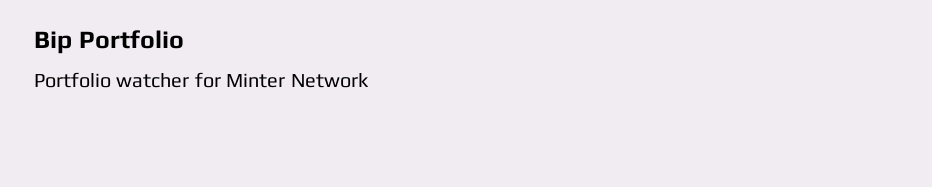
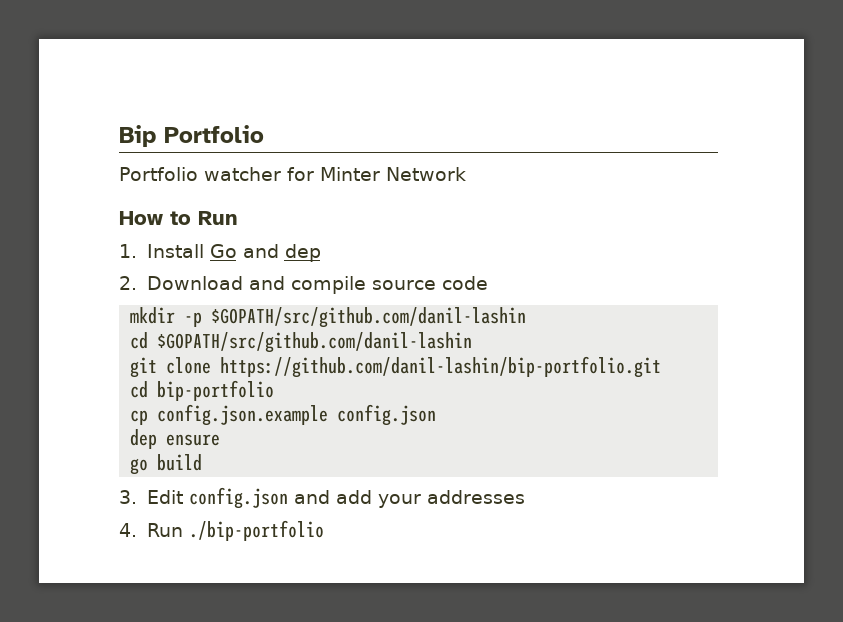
+ How to Run
+ 1. Install Go and dep
+ 2. Download and compile source code
+ mkdir -p $GOPATH/src/github.com/danil-lashin
+ cd $GOPATH/src/github.com/danil-lashin
+ git clone https://github.com/danil-lashin/bip-portfolio.git
+ cd bip-portfolio
+ cp config.json.example config.json
+ dep ensure
+ go build
+ 3. Edit config.json and add your addresses
+ 4. Run ./bip-portfolio

